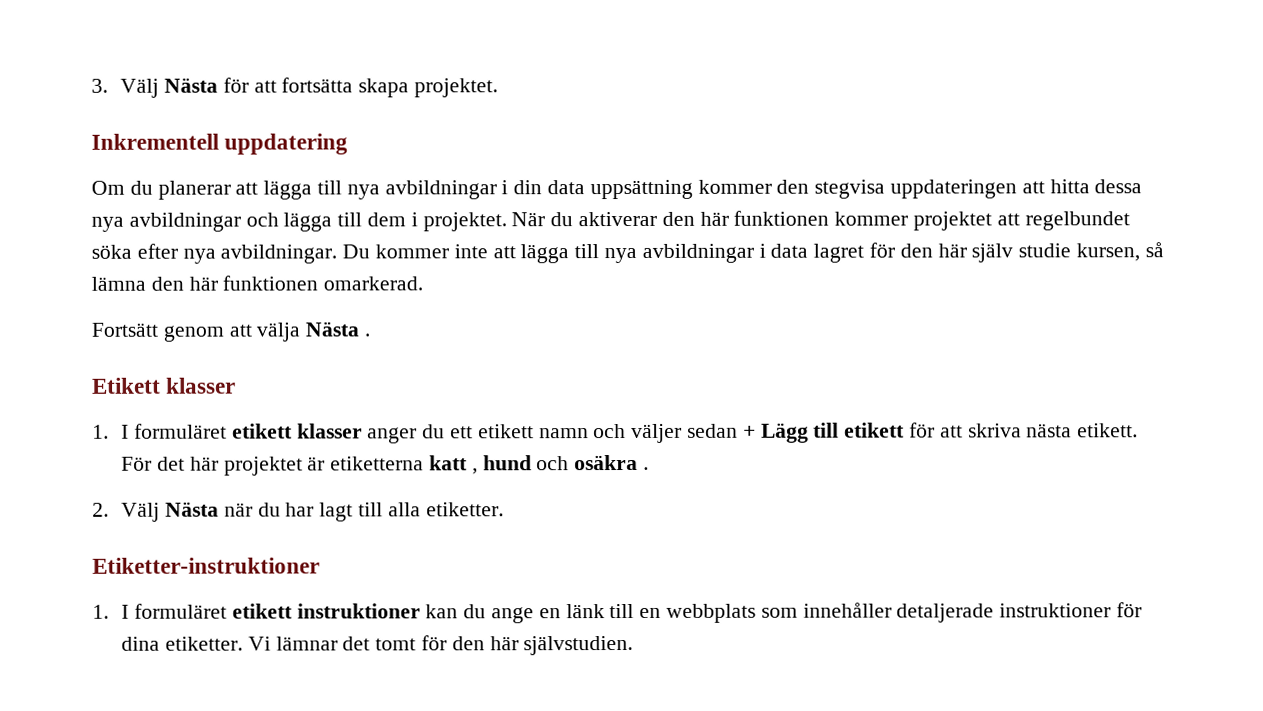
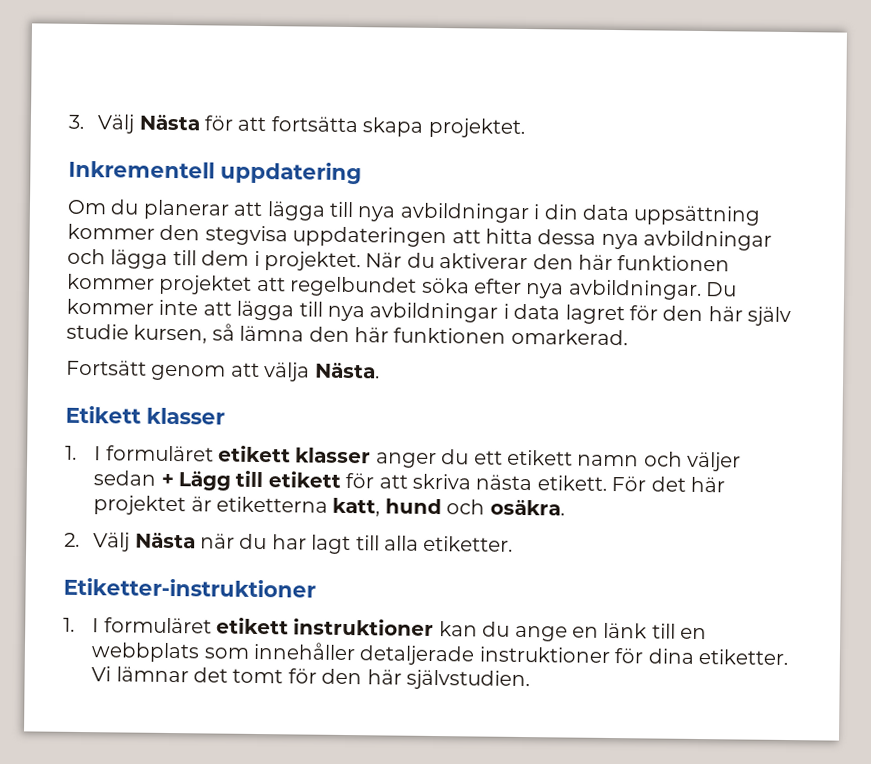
- Fortsätt genom att välja Nästa .
+ Fortsätt genom att välja Nästa.
- För det här projektet är etiketterna katt , hund och osäkra .
+ För det här projektet är etiketterna katt, hund och osäkra.

